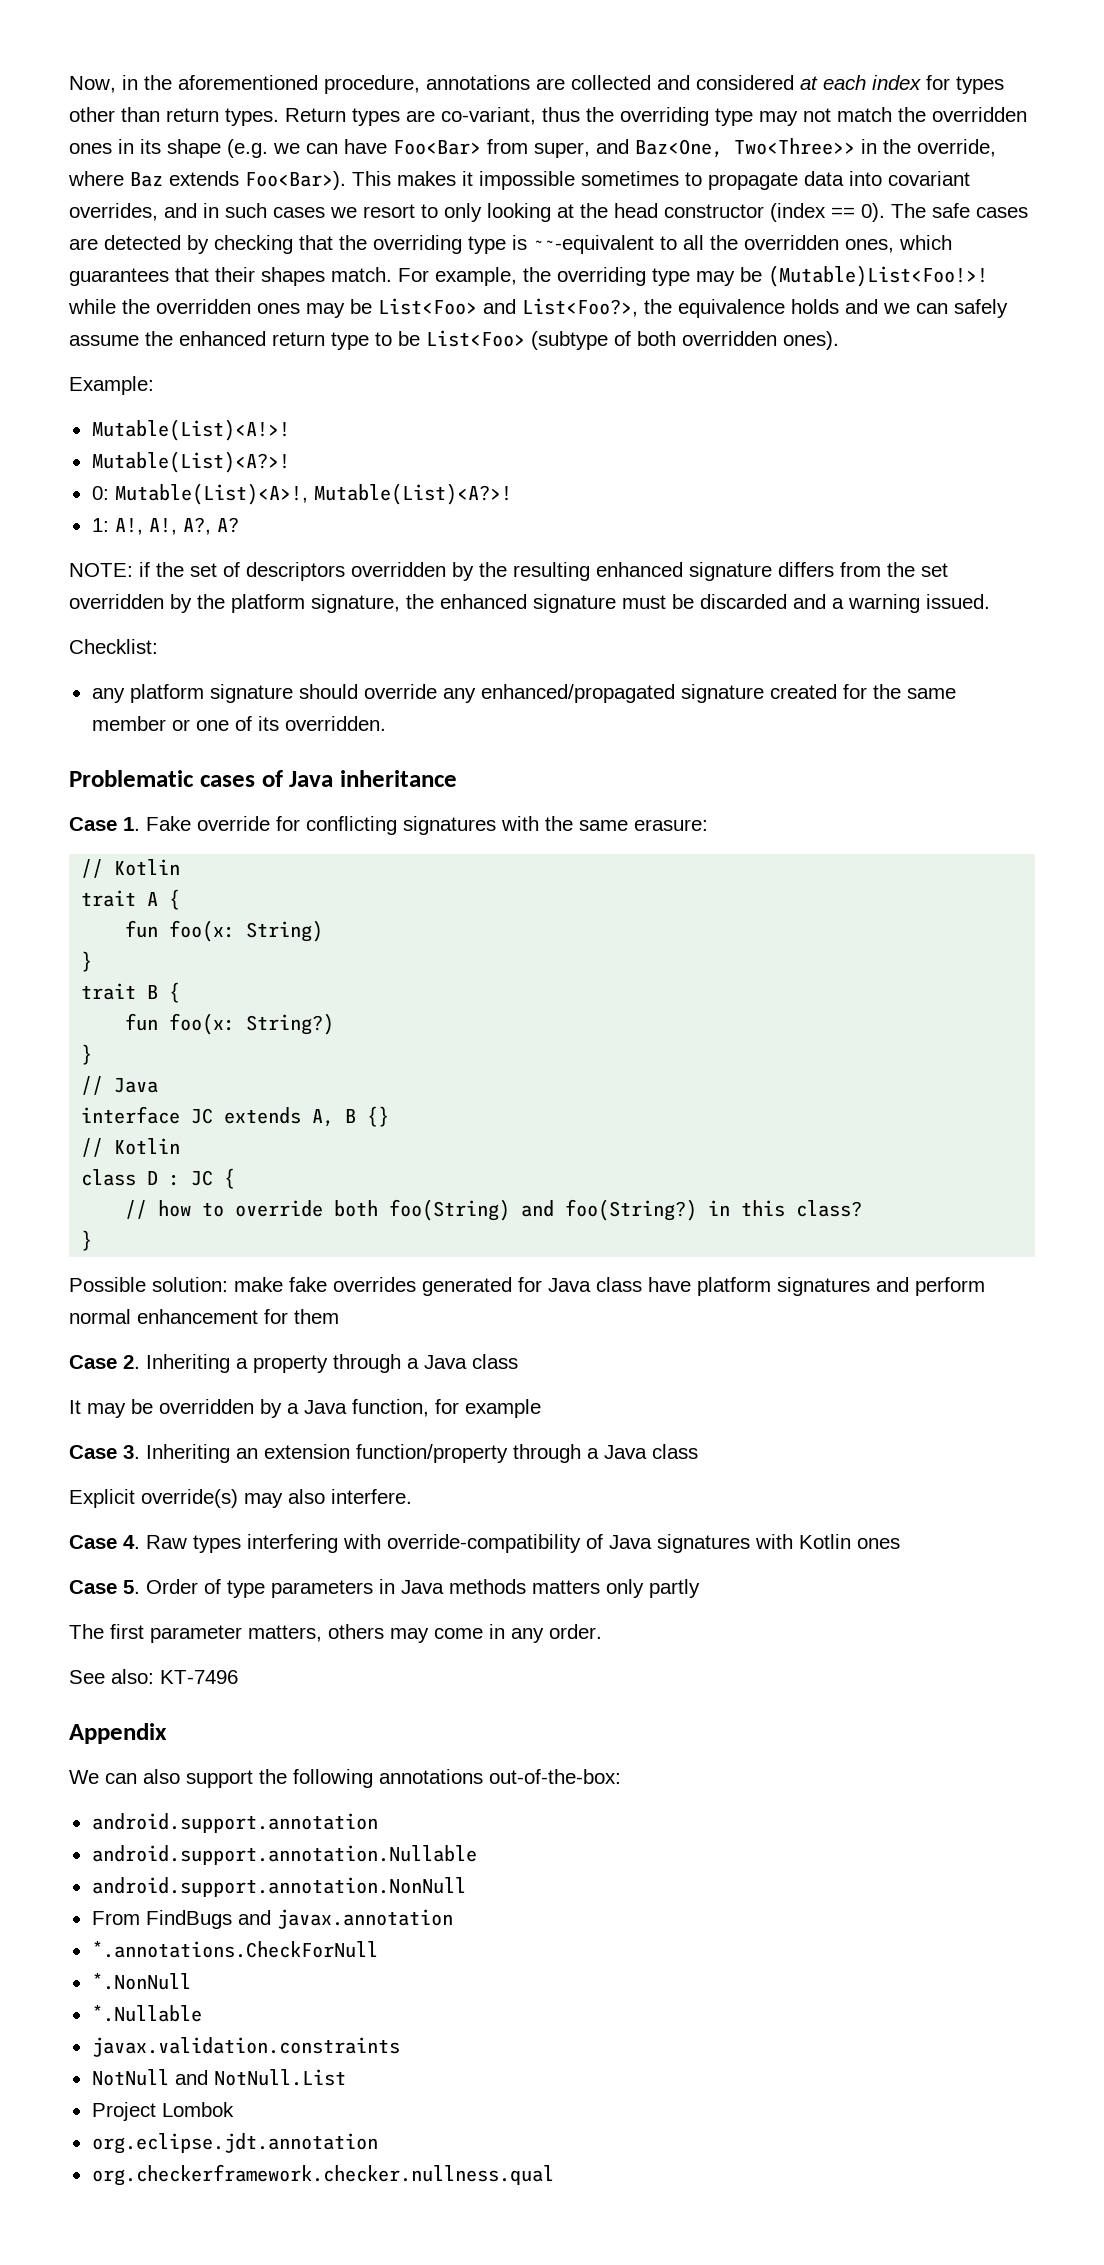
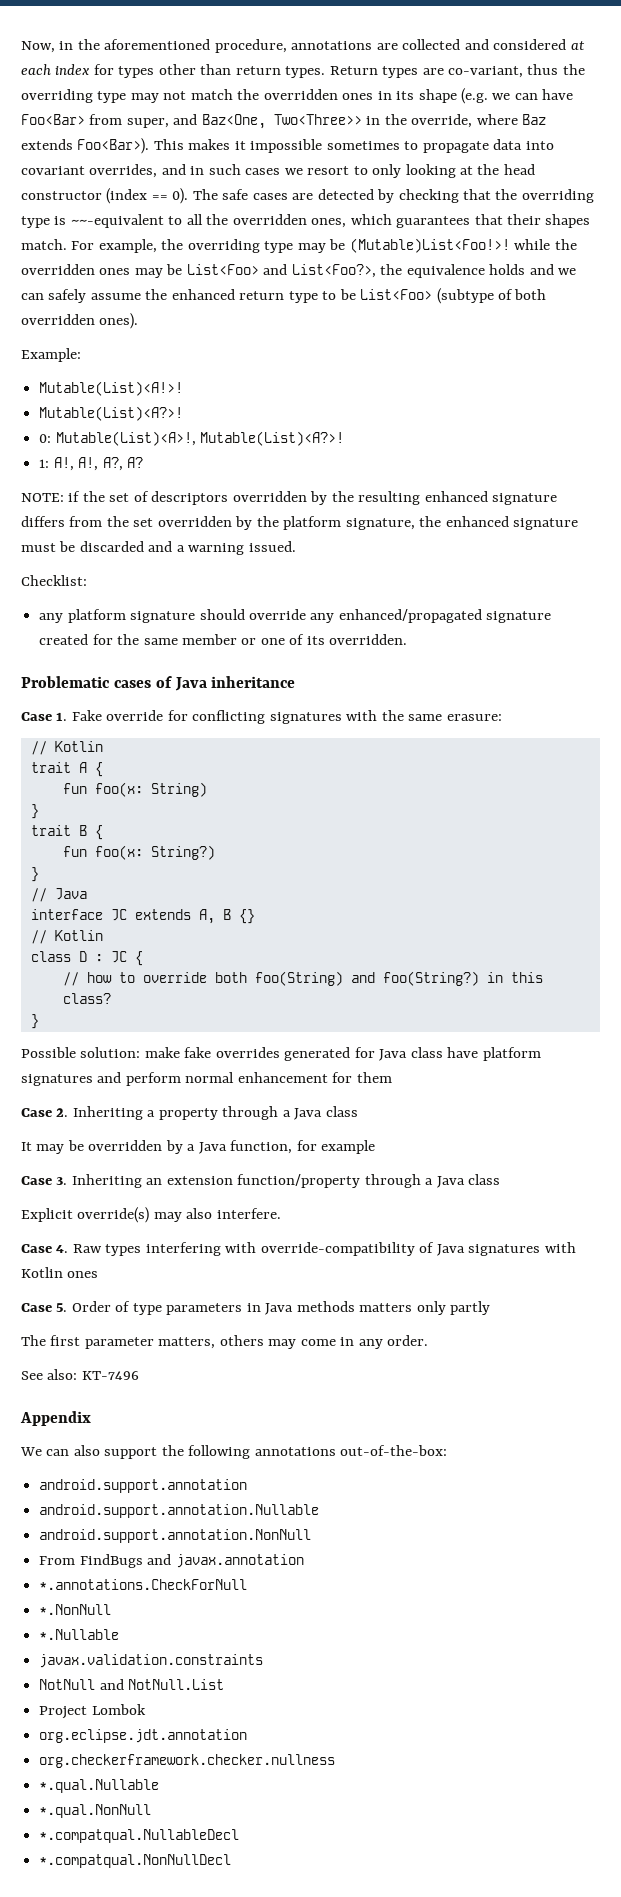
- org.checkerframework.checker.nullness.qual
+ org.checkerframework.checker.nullness
+ *.qual.Nullable
+ *.qual.NonNull
+ *.compatqual.NullableDecl
+ *.compatqual.NonNullDecl

